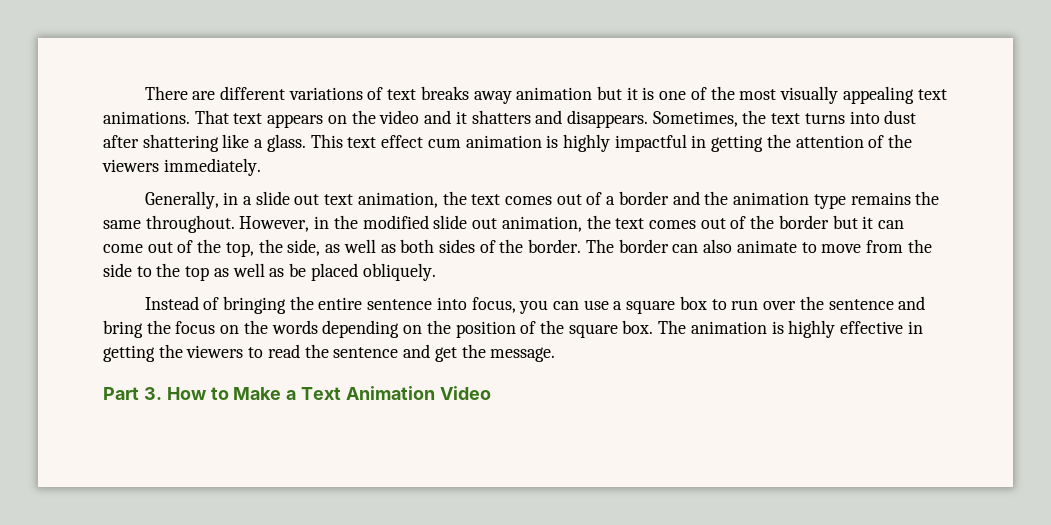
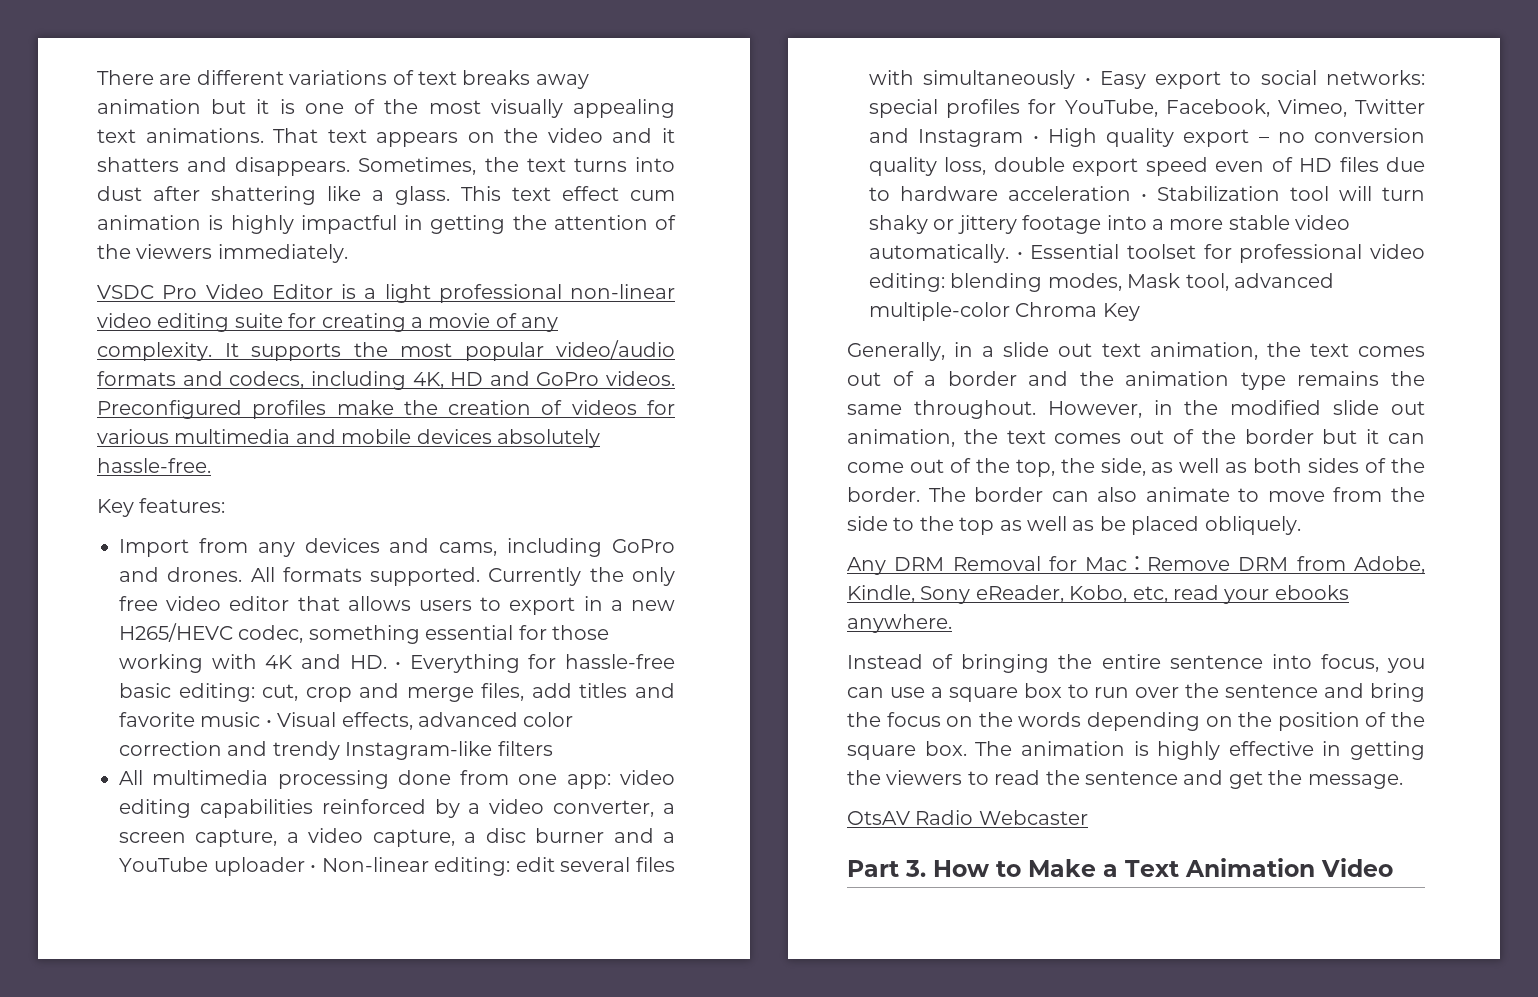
+ VSDC Pro Video Editor is a light professional non-linear video editing suite for creating a movie of any complexity. It supports the most popular video/audio formats and codecs, including 4K, HD and GoPro videos. Preconfigured profiles make the creation of videos for various multimedia and mobile devices absolutely hassle-free.
+ Key features:
+ Import from any devices and cams, including GoPro and drones. All formats supported. Сurrently the only free video editor that allows users to export in a new H265/HEVC codec, something essential for those working with 4K and HD. • Everything for hassle-free basic editing: cut, crop and merge files, add titles and favorite music • Visual effects, advanced color correction and trendy Instagram-like filters
+ All multimedia processing done from one app: video editing capabilities reinforced by a video converter, a screen capture, a video capture, a disc burner and a YouTube uploader • Non-linear editing: edit several files with simultaneously • Easy export to social networks: special profiles for YouTube, Facebook, Vimeo, Twitter and Instagram • High quality export – no conversion quality loss, double export speed even of HD files due to hardware acceleration • Stabilization tool will turn shaky or jittery footage into a more stable video automatically. • Essential toolset for professional video editing: blending modes, Mask tool, advanced multiple-color Chroma Key
+ Any DRM Removal for Mac：Remove DRM from Adobe, Kindle, Sony eReader, Kobo, etc, read your ebooks anywhere.
+ OtsAV Radio Webcaster

